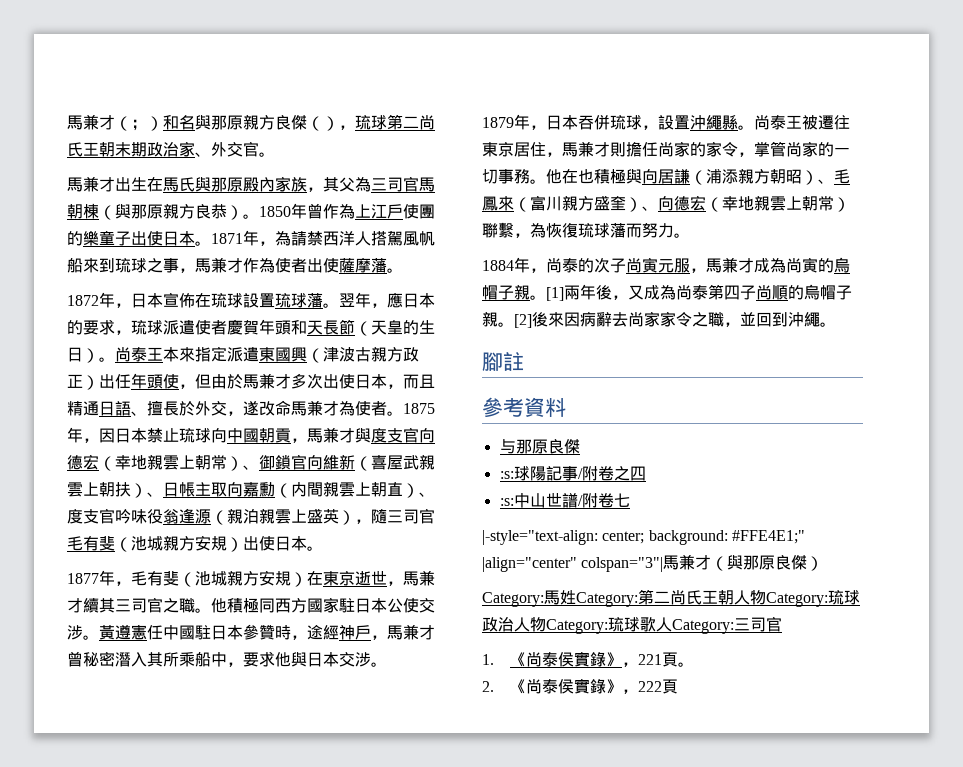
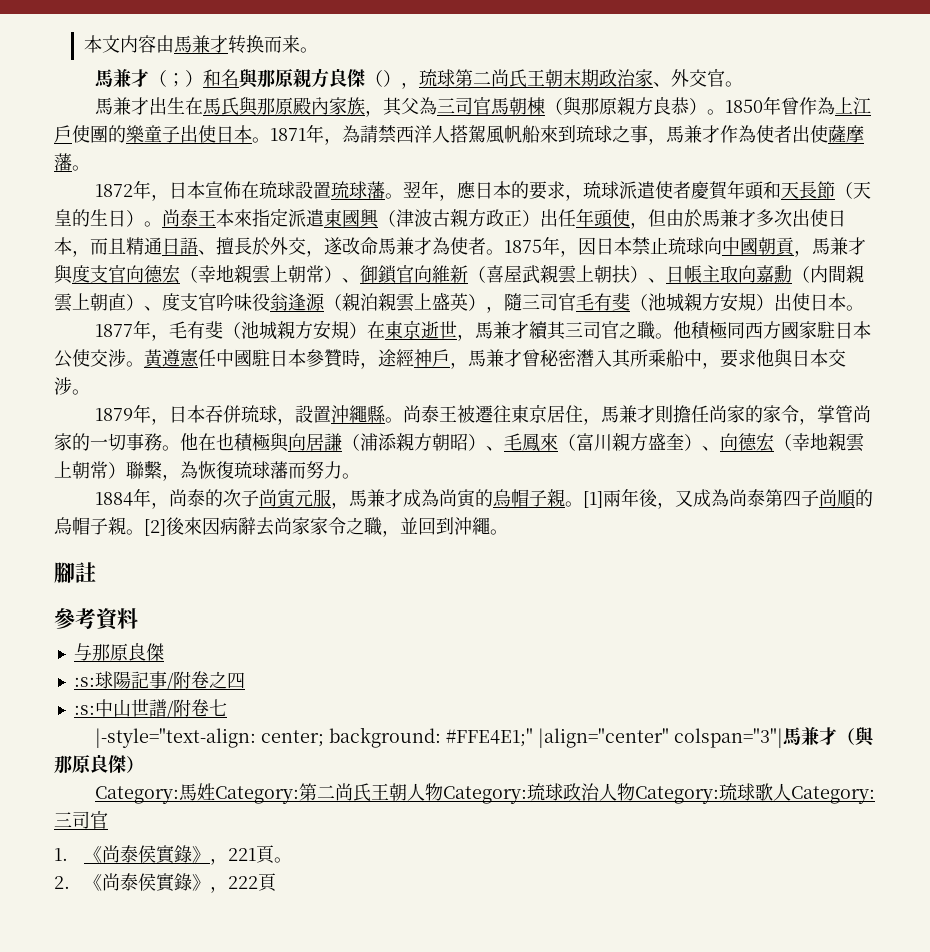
+ 本文内容由馬兼才转换而来。

